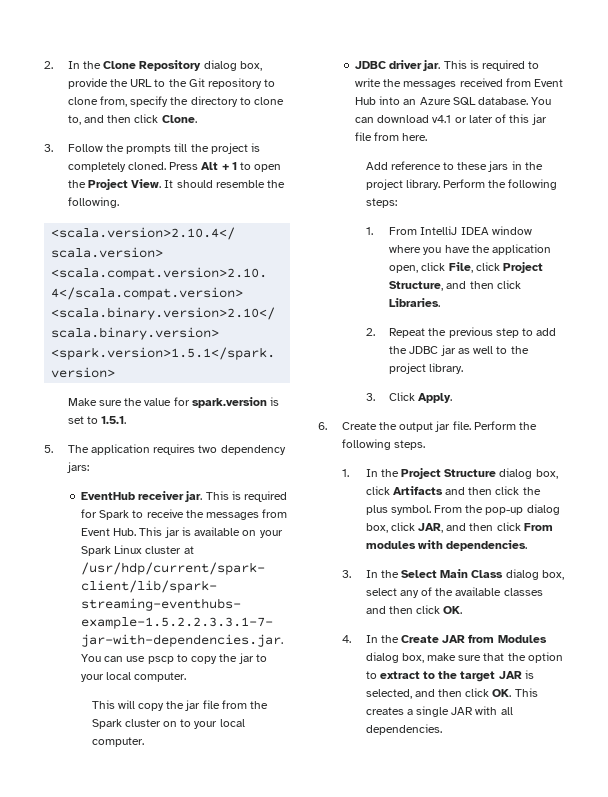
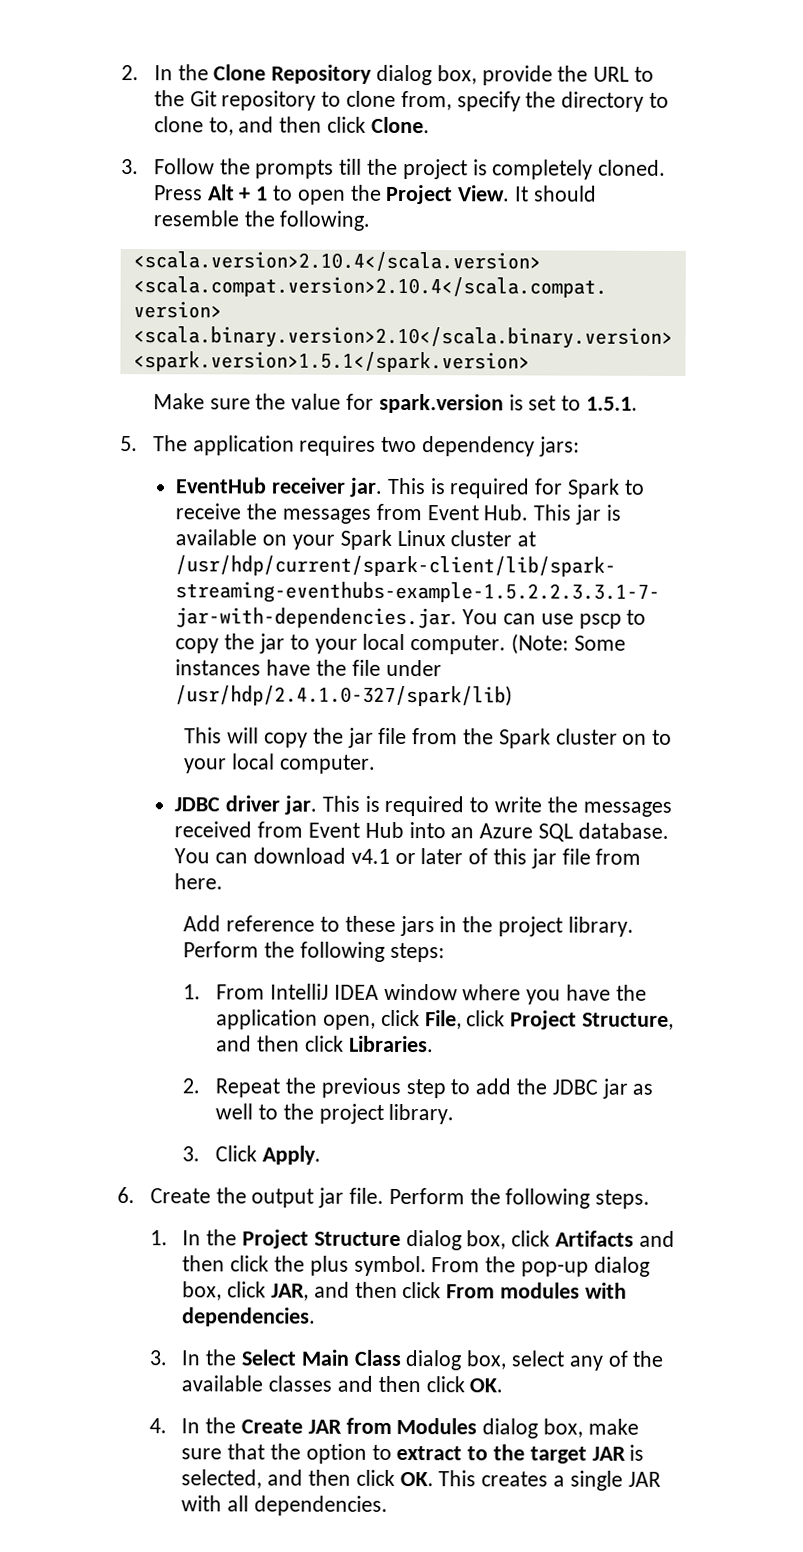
+ (Note: Some instances have the file under /usr/hdp/2.4.1.0-327/spark/lib)

